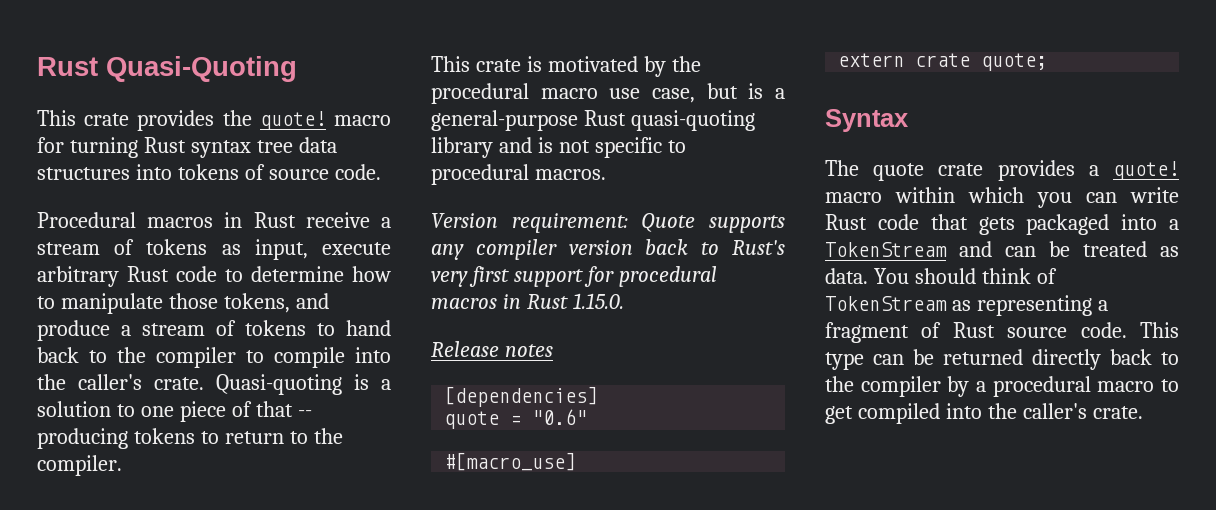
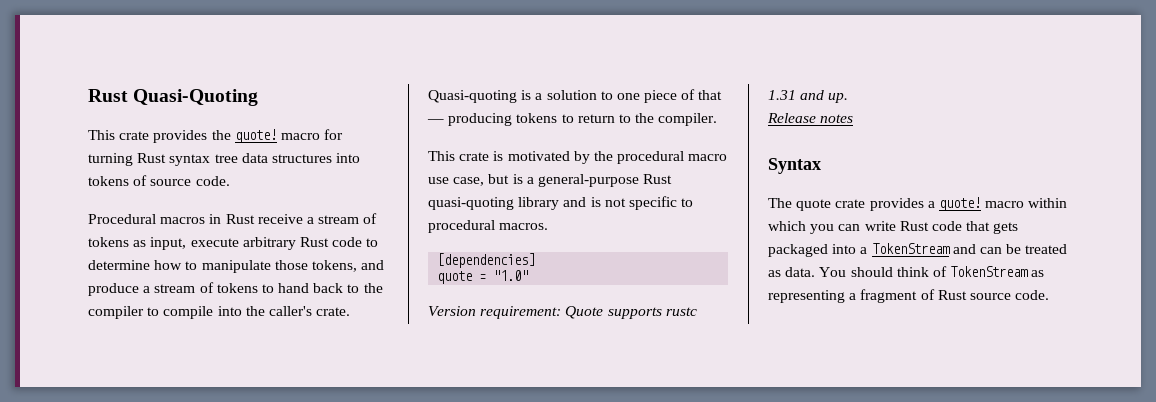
- Quasi-quoting is a solution to one piece of that -- producing tokens to return to the compiler.
+ Quasi-quoting is a solution to one piece of that — producing tokens to return to the compiler.
+ [dependencies]
+ quote = "1.0"
- Version requirement: Quote supports any compiler version back to Rust's very first support for procedural macros in Rust 1.15.0.
+ Version requirement: Quote supports rustc 1.31 and up.
  Release notes
- [dependencies]
- quote = "0.6"
- #[macro_use]
- extern crate quote;
- This type can be returned directly back to the compiler by a procedural macro to get compiled into the caller's crate.

